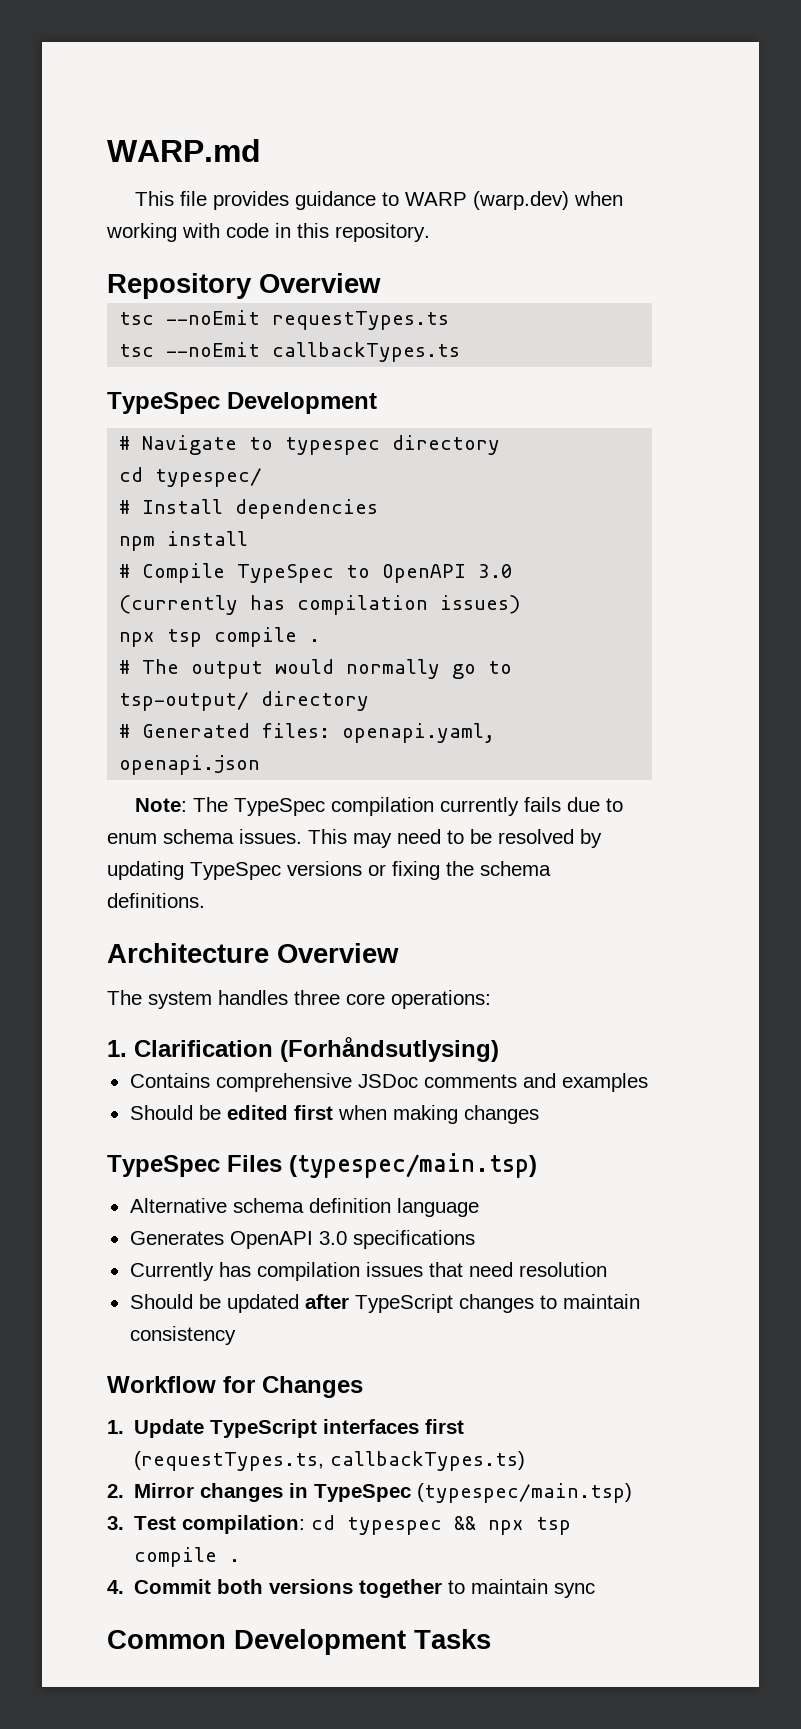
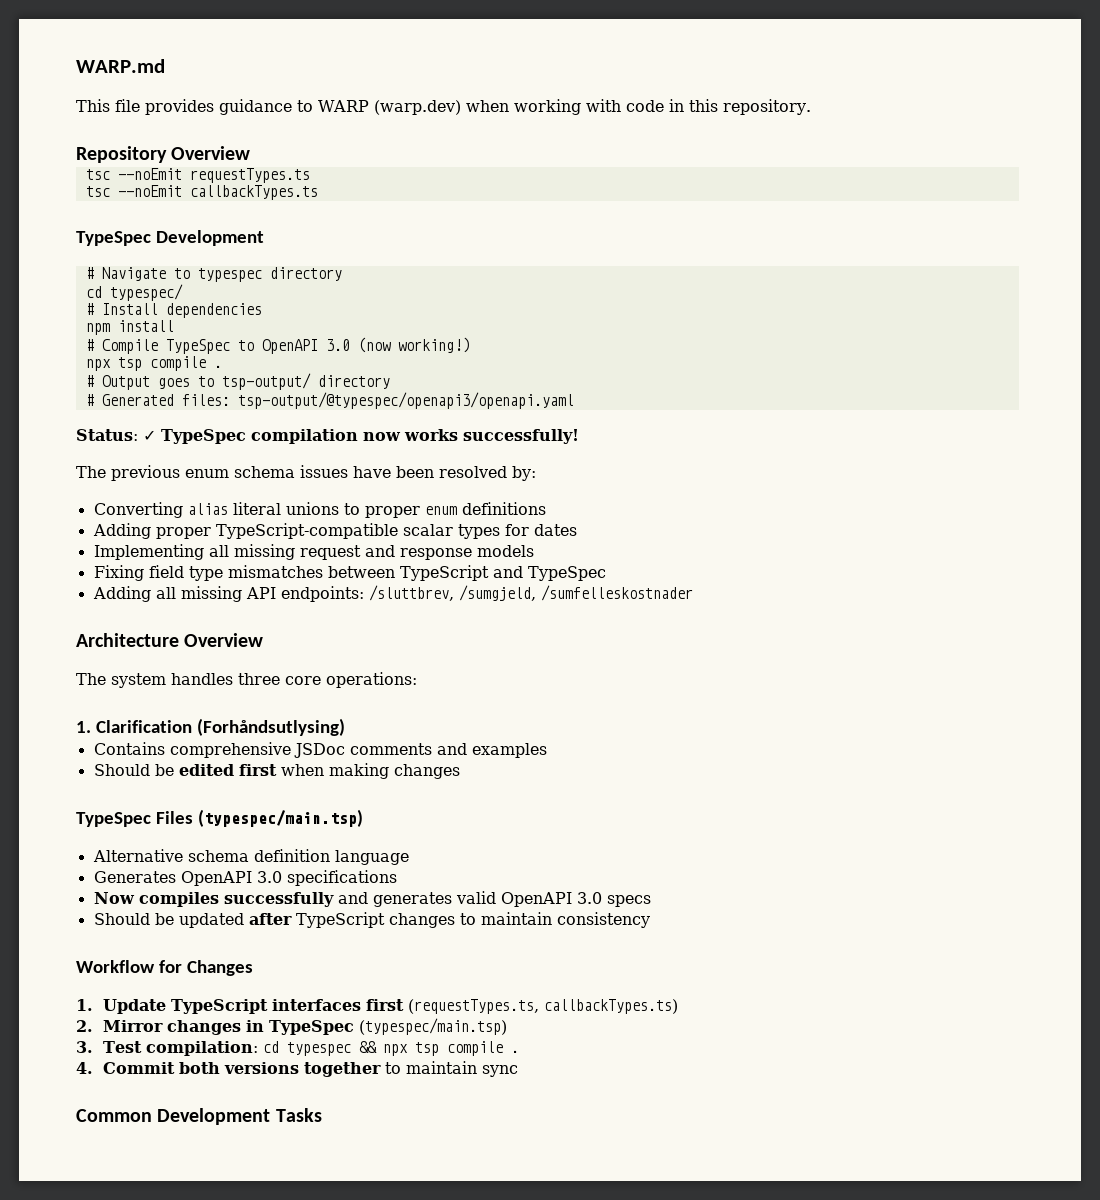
- # Compile TypeSpec to OpenAPI 3.0 (currently has compilation issues)
+ # Compile TypeSpec to OpenAPI 3.0 (now working!)
- # The output would normally go to tsp-output/ directory
+ # Output goes to tsp-output/ directory
- # Generated files: openapi.yaml, openapi.json
- Note: The TypeSpec compilation currently fails due to enum schema issues. This may need to be resolved by updating TypeSpec versions or fixing the schema definitions.
+ # Generated files: tsp-output/@typespec/openapi3/openapi.yaml
+ Status: ✓ TypeSpec compilation now works successfully!
+ The previous enum schema issues have been resolved by:
+ Converting alias literal unions to proper enum definitions
+ Adding proper TypeScript-compatible scalar types for dates
+ Implementing all missing request and response models
+ Fixing field type mismatches between TypeScript and TypeSpec
+ Adding all missing API endpoints: /sluttbrev, /sumgjeld, /sumfelleskostnader
- Currently has compilation issues that need resolution
+ Now compiles successfully and generates valid OpenAPI 3.0 specs

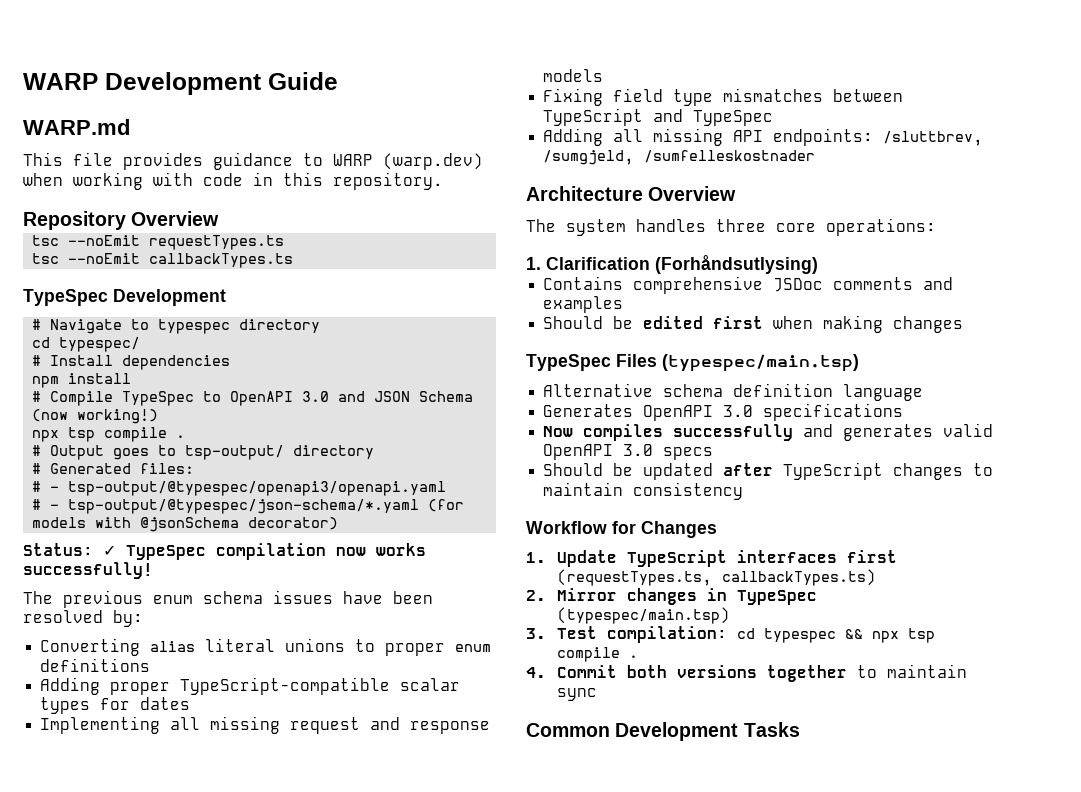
+ WARP Development Guide
- # Compile TypeSpec to OpenAPI 3.0 (now working!)
+ # Compile TypeSpec to OpenAPI 3.0 and JSON Schema (now working!)
- # Generated files: tsp-output/@typespec/openapi3/openapi.yaml
+ # Generated files:
+ # - tsp-output/@typespec/openapi3/openapi.yaml
+ # - tsp-output/@typespec/json-schema/*.yaml (for models with @jsonSchema decorator)

